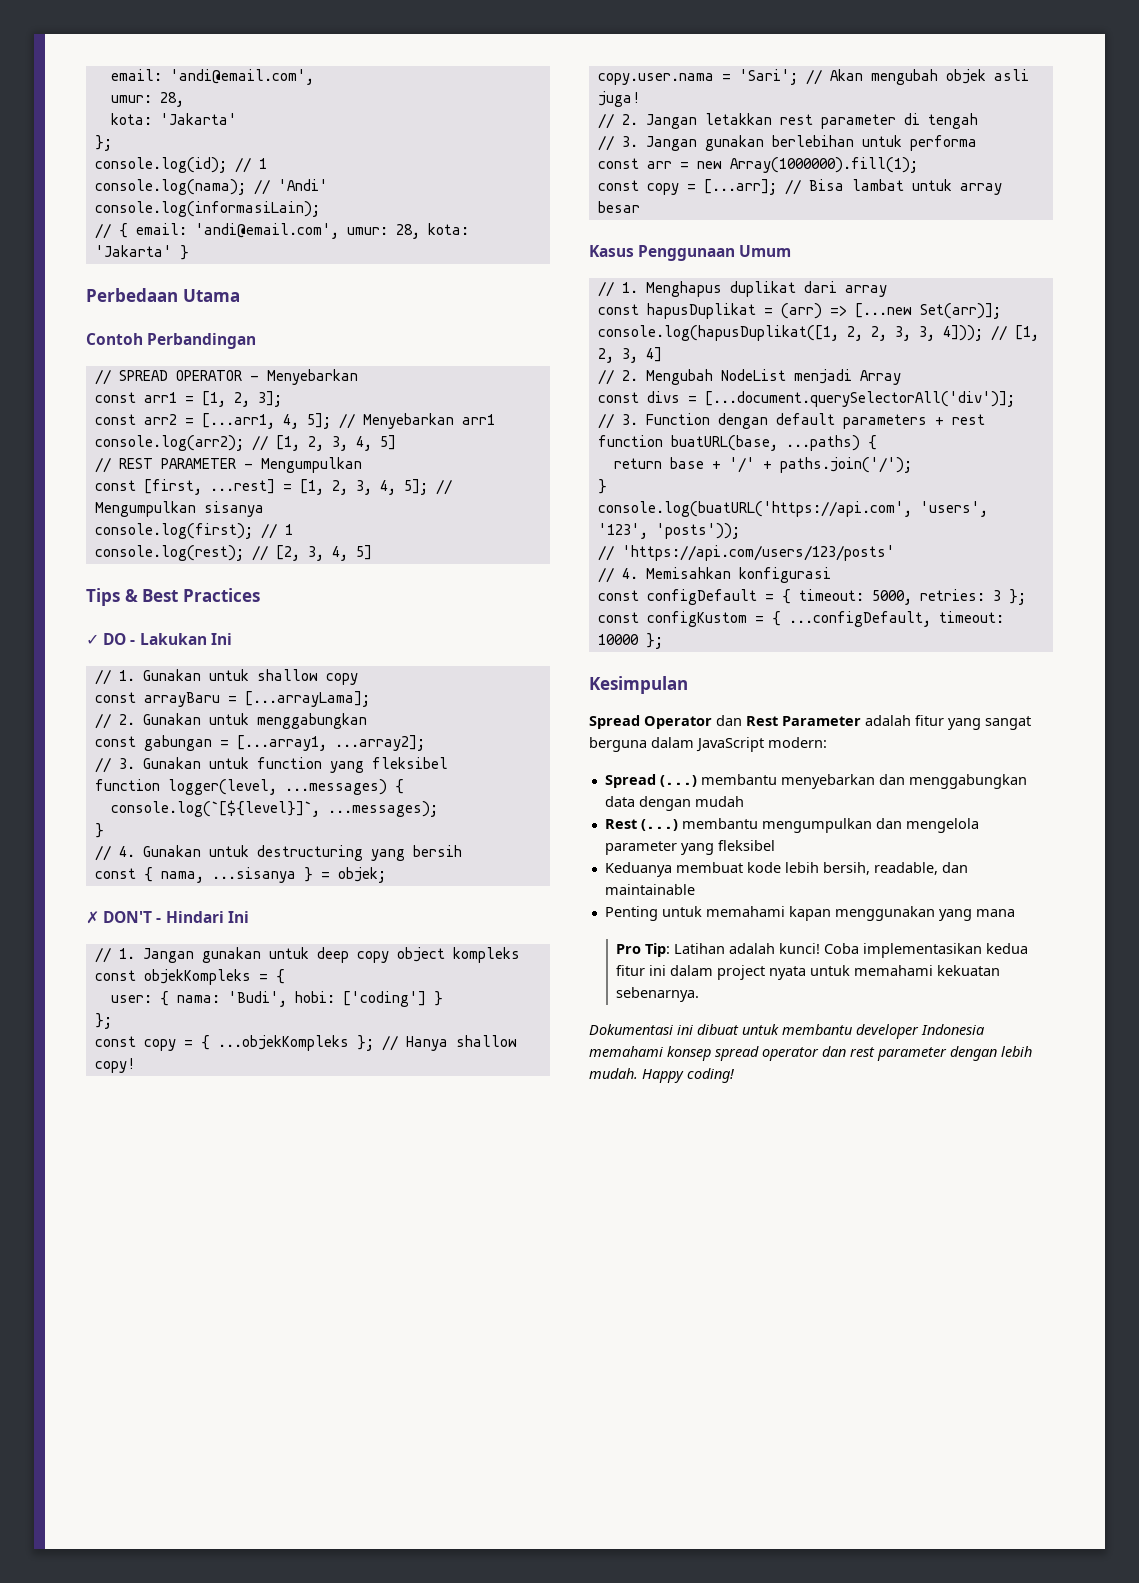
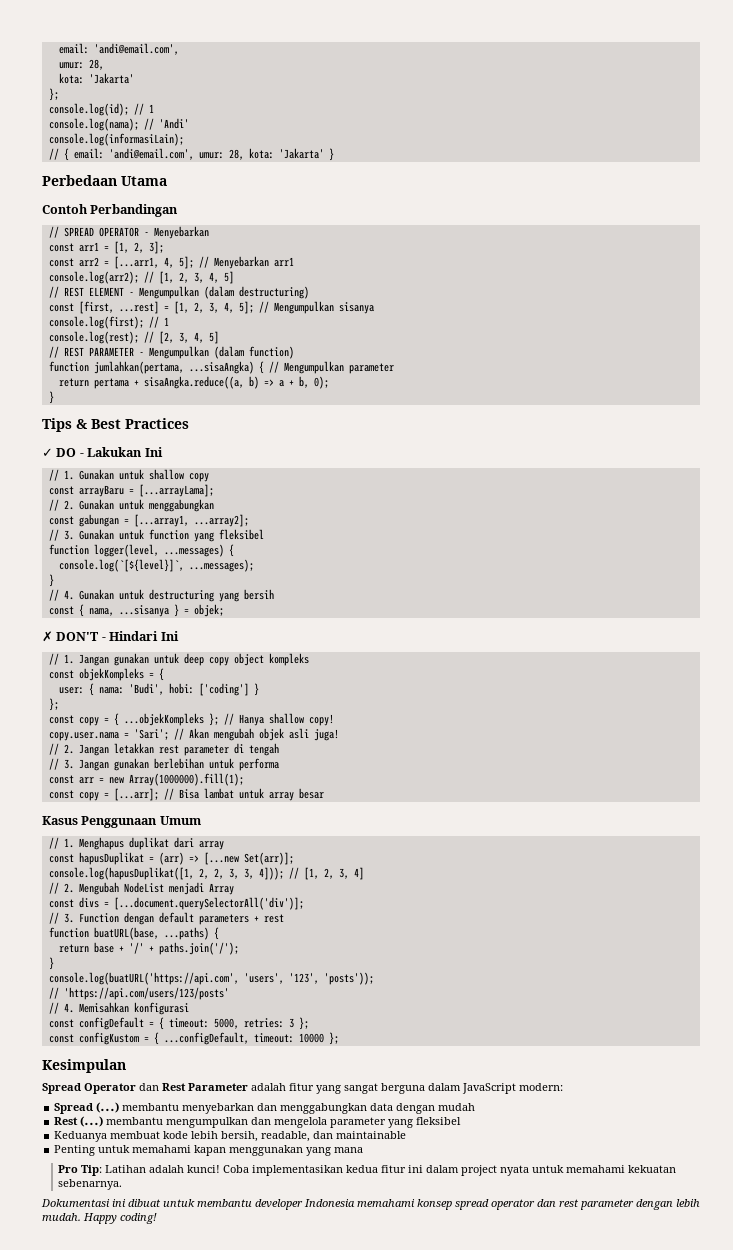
- // REST PARAMETER - Mengumpulkan
+ // REST ELEMENT - Mengumpulkan (dalam destructuring)
+ // REST PARAMETER - Mengumpulkan (dalam function)
+ function jumlahkan(pertama, ...sisaAngka) { // Mengumpulkan parameter
+ return pertama + sisaAngka.reduce((a, b) => a + b, 0);
+ }

